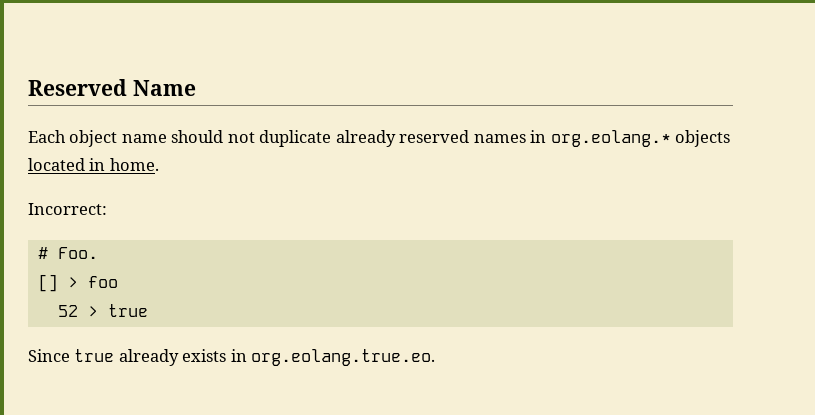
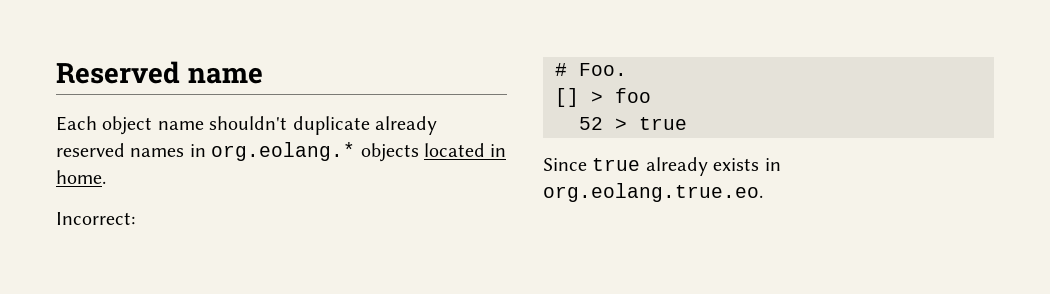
- Reserved Name
+ Reserved name
- Each object name should not duplicate already reserved names in org.eolang.* objects located in home.
+ Each object name shouldn't duplicate already reserved names in org.eolang.* objects located in home.

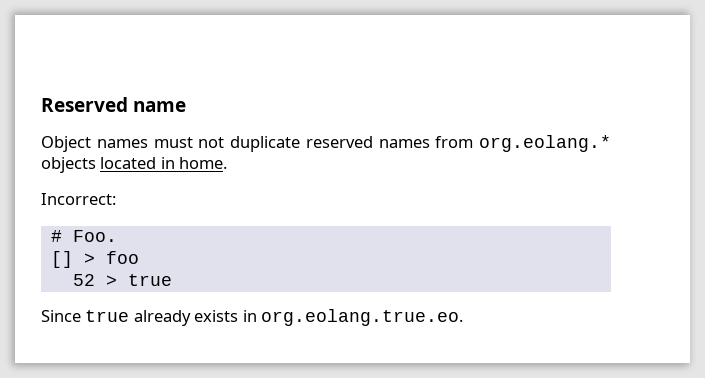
- Each object name shouldn't duplicate already reserved names in org.eolang.* objects located in home.
+ Object names must not duplicate reserved names from org.eolang.* objects located in home.

